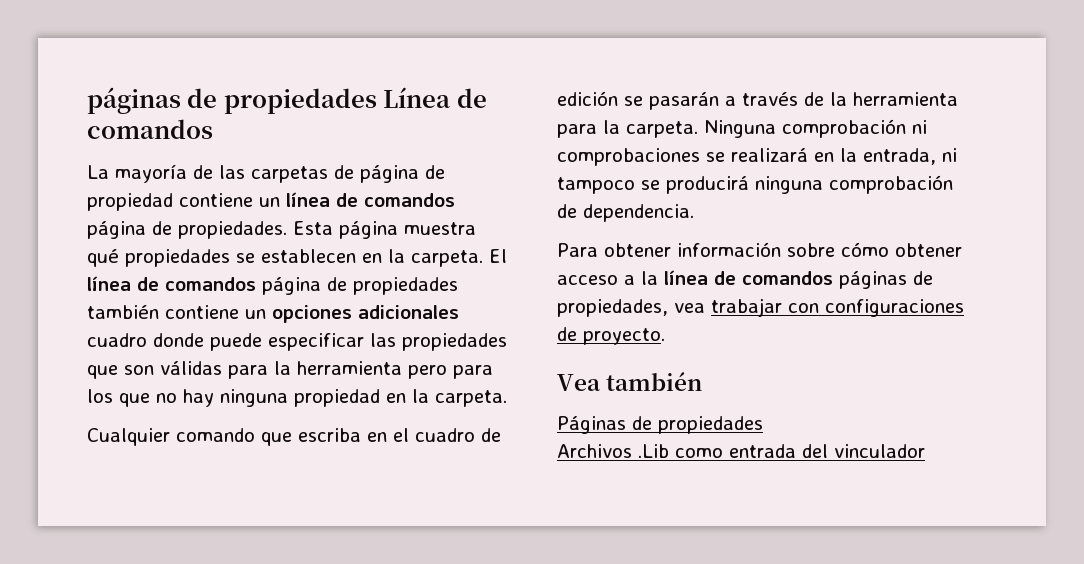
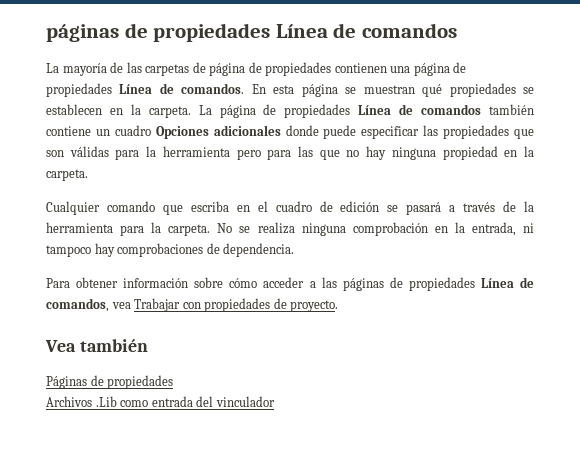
- La mayoría de las carpetas de página de propiedad contiene un línea de comandos página de propiedades. Esta página muestra qué propiedades se establecen en la carpeta.
+ La mayoría de las carpetas de página de propiedades contienen una página de propiedades Línea de comandos. En esta página se muestran qué propiedades se establecen en la carpeta.
- El línea de comandos página de propiedades también contiene un opciones adicionales cuadro donde puede especificar las propiedades que son válidas para la herramienta pero para los que no hay ninguna propiedad en la carpeta.
+ La página de propiedades Línea de comandos también contiene un cuadro Opciones adicionales donde puede especificar las propiedades que son válidas para la herramienta pero para las que no hay ninguna propiedad en la carpeta.
- Cualquier comando que escriba en el cuadro de edición se pasarán a través de la herramienta para la carpeta.
+ Cualquier comando que escriba en el cuadro de edición se pasará a través de la herramienta para la carpeta.
- Ninguna comprobación ni comprobaciones se realizará en la entrada, ni tampoco se producirá ninguna comprobación de dependencia.
+ No se realiza ninguna comprobación en la entrada, ni tampoco hay comprobaciones de dependencia.
- Para obtener información sobre cómo obtener acceso a la línea de comandos páginas de propiedades, vea trabajar con configuraciones de proyecto.
+ Para obtener información sobre cómo acceder a las páginas de propiedades Línea de comandos, vea Trabajar con propiedades de proyecto.

